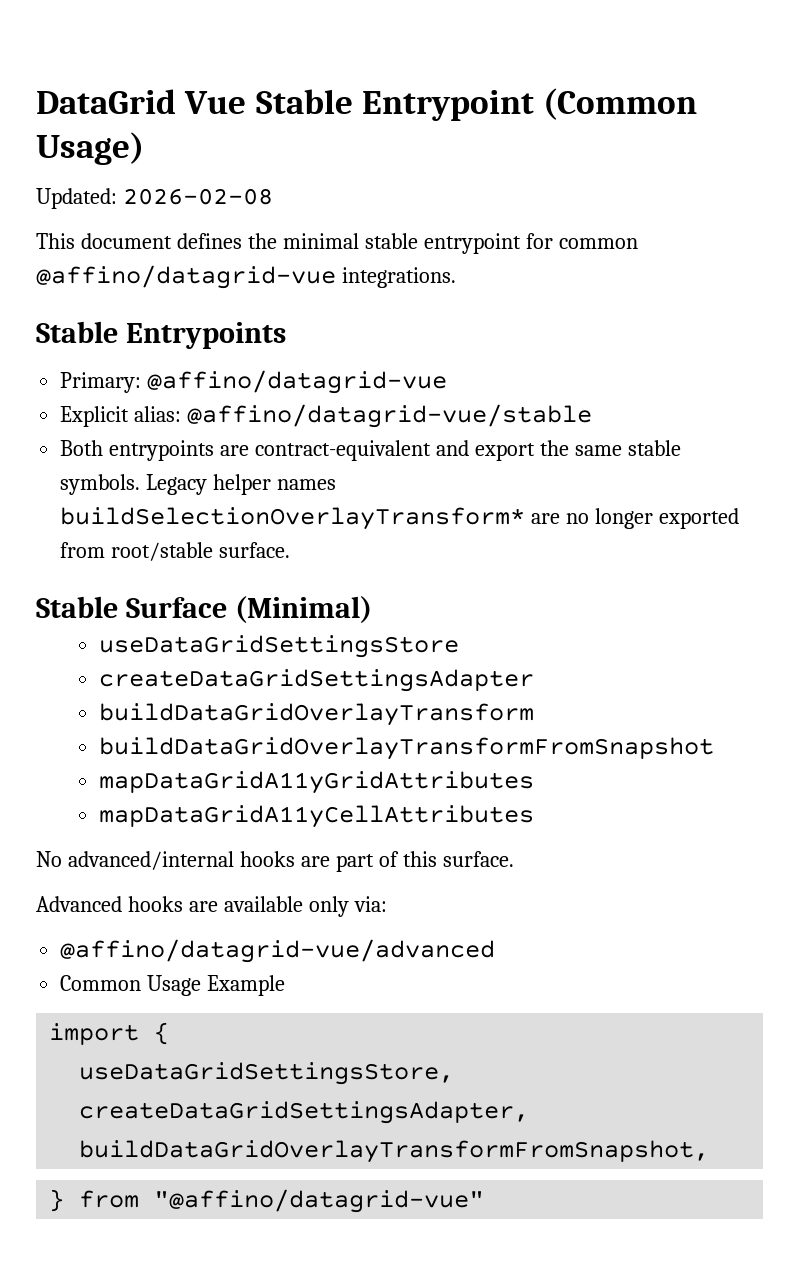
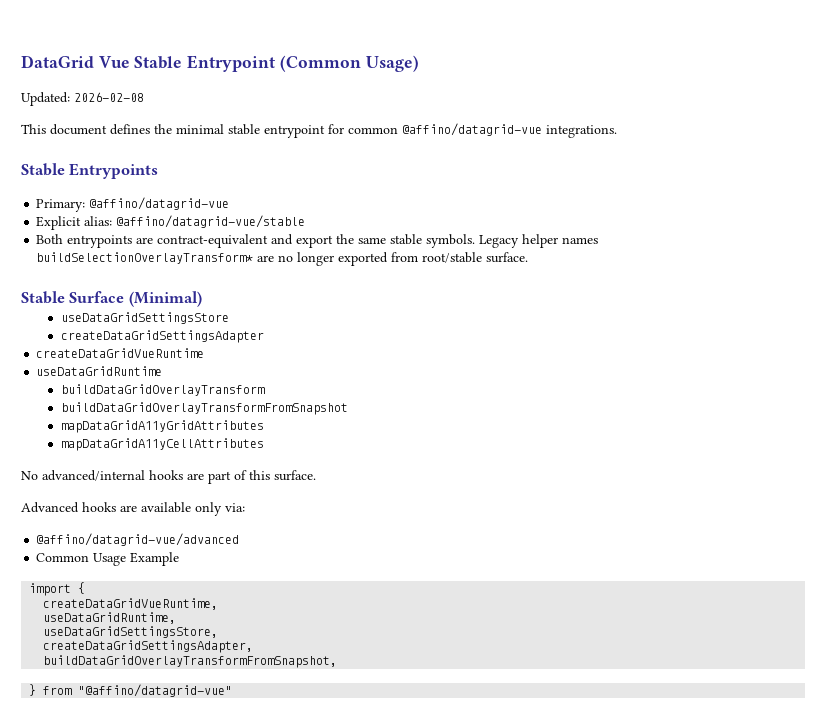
+ createDataGridVueRuntime
+ useDataGridRuntime
+ createDataGridVueRuntime,
+ useDataGridRuntime,

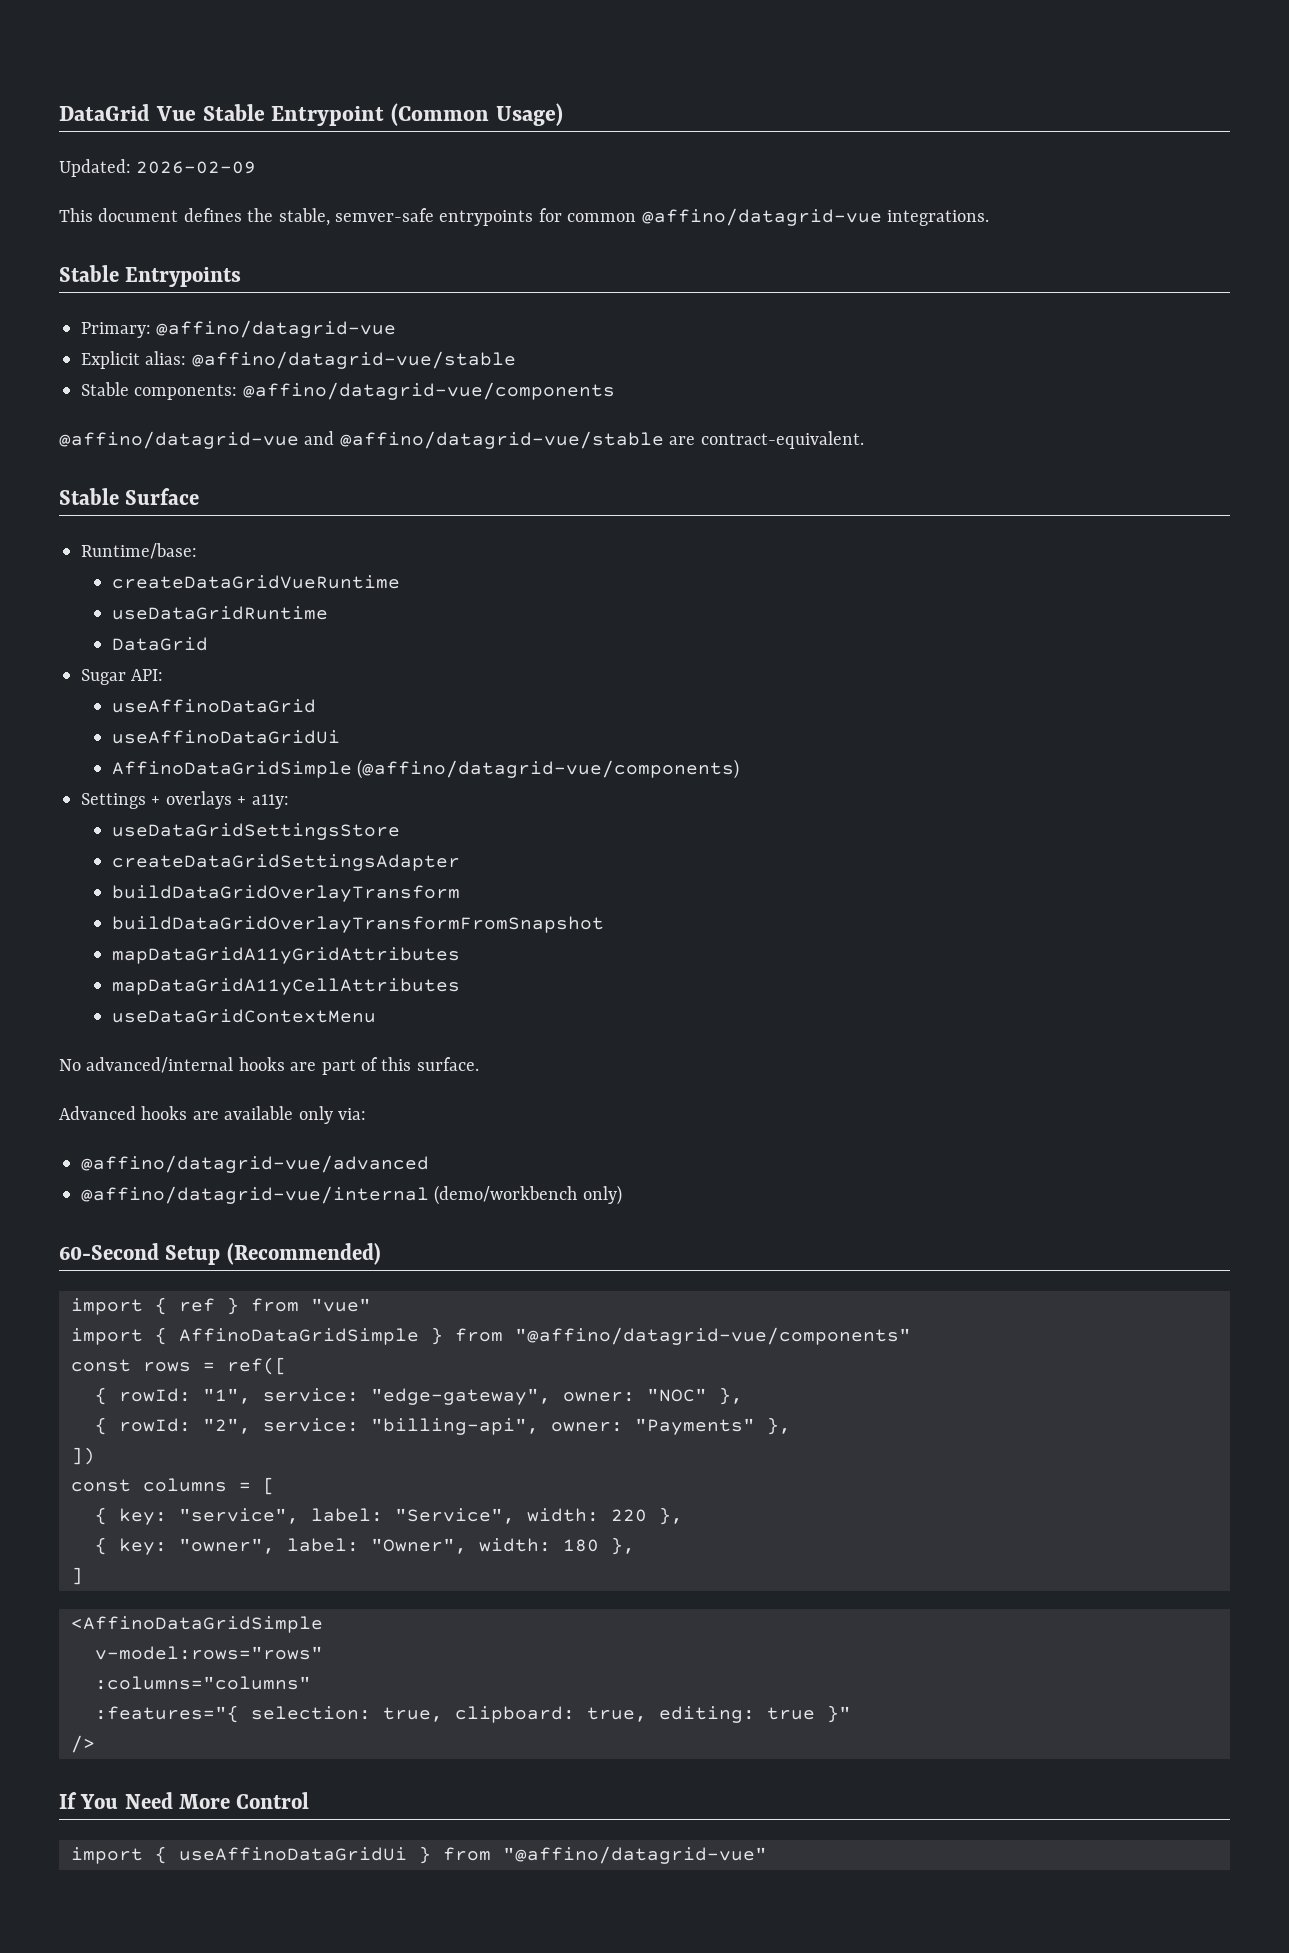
- Updated: 2026-02-08
+ Updated: 2026-02-09
- This document defines the minimal stable entrypoint for common @affino/datagrid-vue integrations.
+ This document defines the stable, semver-safe entrypoints for common @affino/datagrid-vue integrations.
- Both entrypoints are contract-equivalent and export the same stable symbols. Legacy helper names buildSelectionOverlayTransform* are no longer exported from root/stable surface.
- Stable Surface (Minimal)
+ Stable components: @affino/datagrid-vue/components
+ @affino/datagrid-vue and @affino/datagrid-vue/stable are contract-equivalent.
+ Stable Surface
+ Runtime/base:
+ createDataGridVueRuntime
+ useDataGridRuntime
+ DataGrid
+ Sugar API:
+ useAffinoDataGrid
+ useAffinoDataGridUi
+ AffinoDataGridSimple (@affino/datagrid-vue/components)
+ Settings + overlays + a11y:
- createDataGridVueRuntime
- useDataGridRuntime
+ useDataGridContextMenu
- Common Usage Example
- import {
- createDataGridVueRuntime,
- useDataGridRuntime,
- useDataGridSettingsStore,
- createDataGridSettingsAdapter,
- buildDataGridOverlayTransformFromSnapshot,
- } from "@affino/datagrid-vue"
+ @affino/datagrid-vue/internal (demo/workbench only)
+ 60-Second Setup (Recommended)
+ import { ref } from "vue"
+ import { AffinoDataGridSimple } from "@affino/datagrid-vue/components"
+ const rows = ref([
+ { rowId: "1", service: "edge-gateway", owner: "NOC" },
+ { rowId: "2", service: "billing-api", owner: "Payments" },
+ ])
+ const columns = [
+ { key: "service", label: "Service", width: 220 },
+ { key: "owner", label: "Owner", width: 180 },
+ ]
+ <AffinoDataGridSimple
+ v-model:rows="rows"
+ :columns="columns"
+ :features="{ selection: true, clipboard: true, editing: true }"
+ />
+ If You Need More Control
+ import { useAffinoDataGridUi } from "@affino/datagrid-vue"

